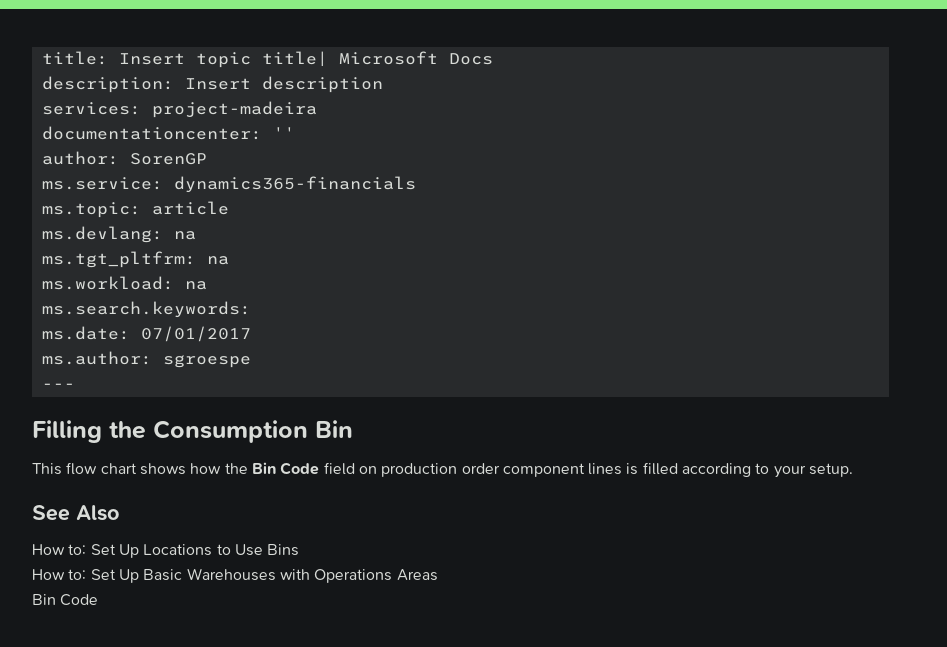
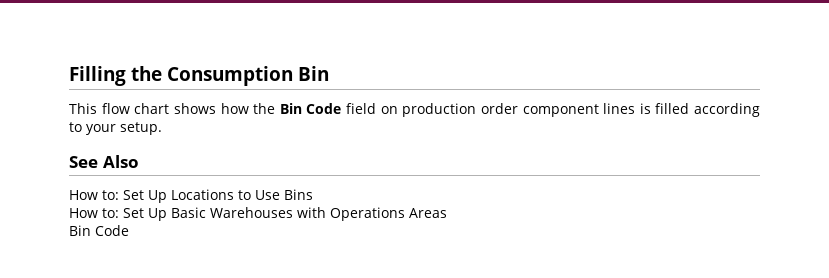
- title: Insert topic title| Microsoft Docs
- description: Insert description
- services: project-madeira
- documentationcenter: ''
- author: SorenGP
- ms.service: dynamics365-financials
- ms.topic: article
- ms.devlang: na
- ms.tgt_pltfrm: na
- ms.workload: na
- ms.search.keywords:
- ms.date: 07/01/2017
- ms.author: sgroespe
- ---

